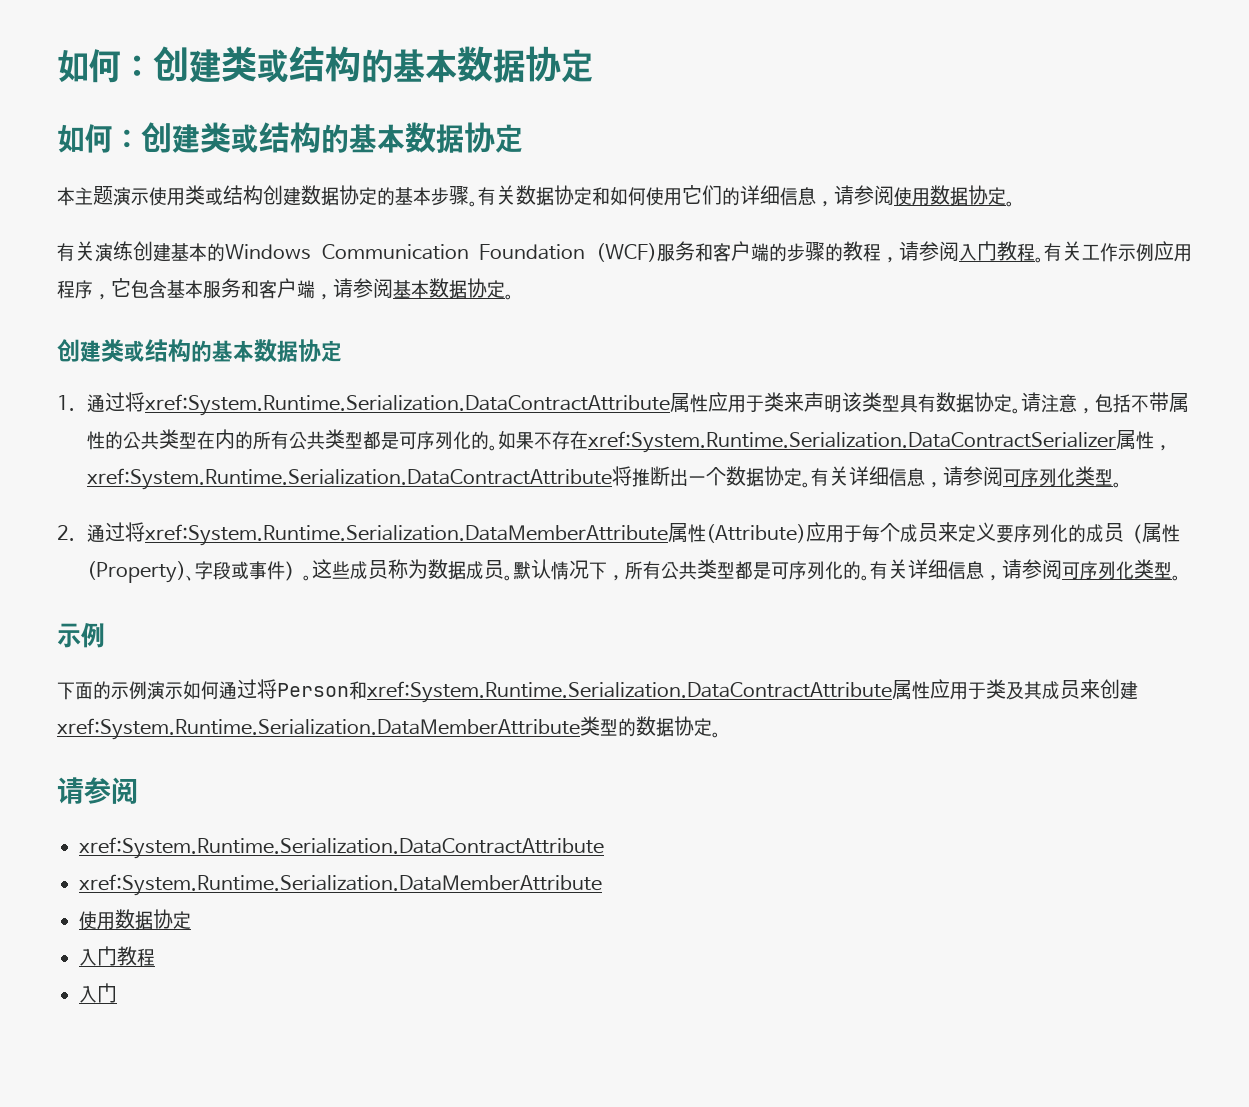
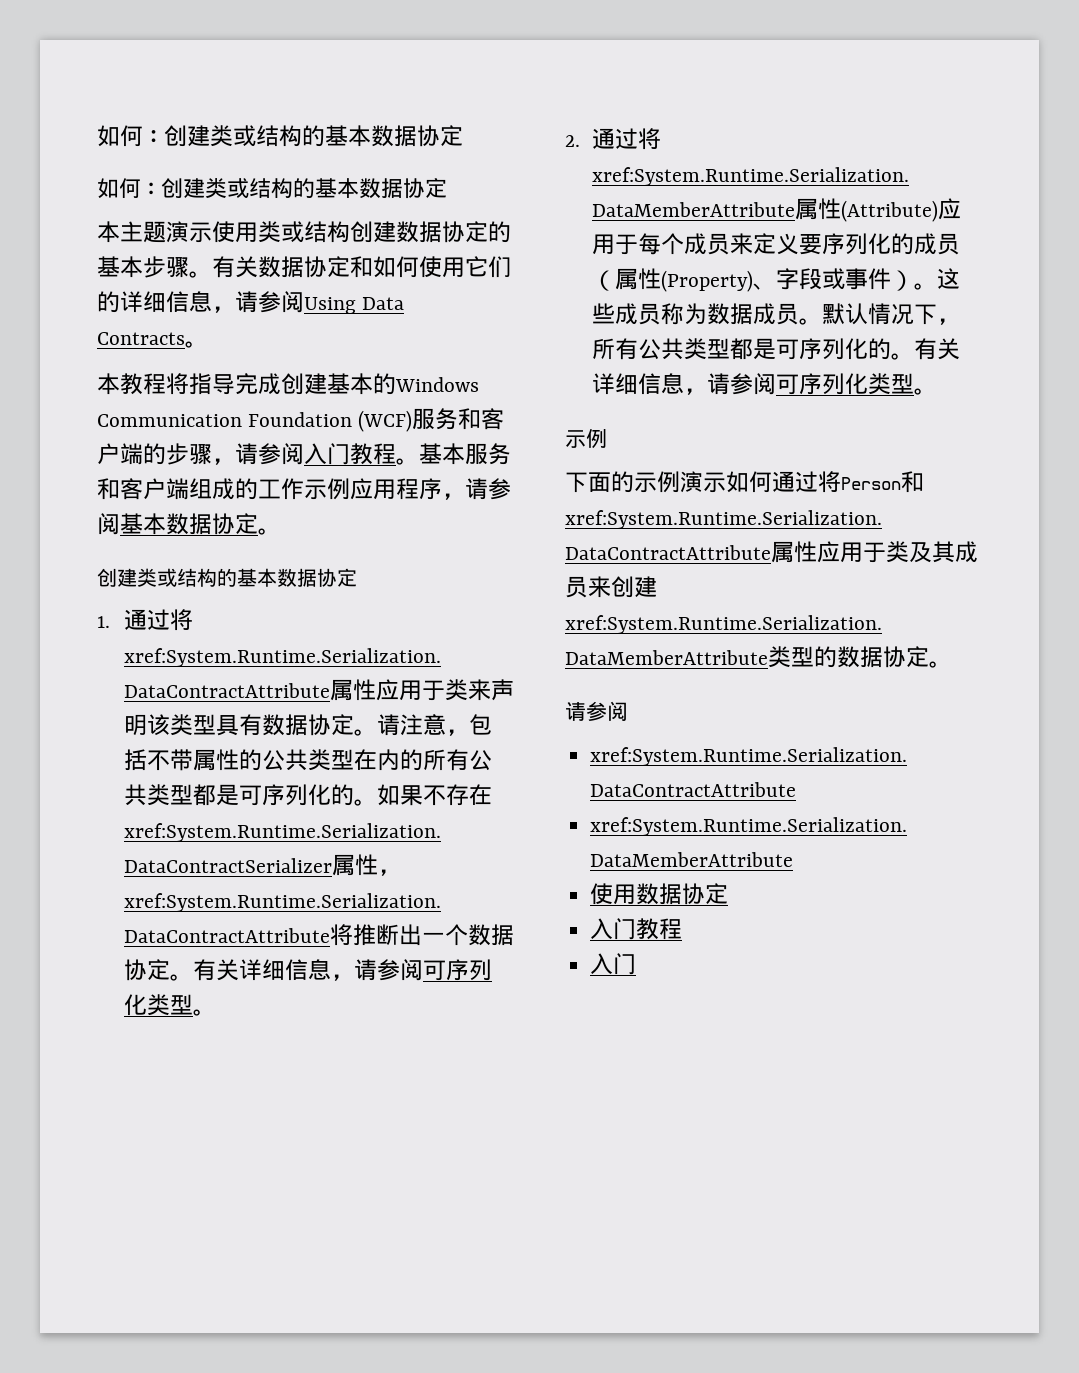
- 有关数据协定和如何使用它们的详细信息，请参阅使用数据协定。
- 有关演练创建基本的Windows Communication Foundation (WCF)服务和客户端的步骤的教程，请参阅入门教程。
+ 有关数据协定和如何使用它们的详细信息，请参阅Using Data Contracts。
+ 本教程将指导完成创建基本的Windows Communication Foundation (WCF)服务和客户端的步骤，请参阅入门教程。
- 有关工作示例应用程序，它包含基本服务和客户端，请参阅基本数据协定。
+ 基本服务和客户端组成的工作示例应用程序，请参阅基本数据协定。

